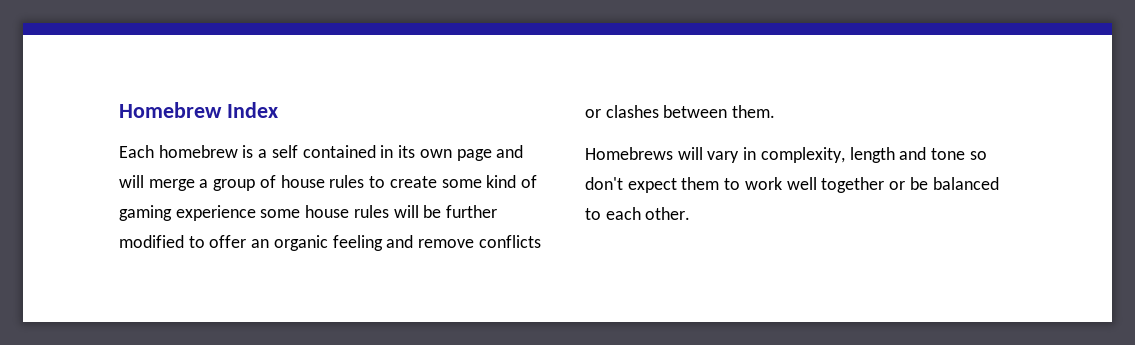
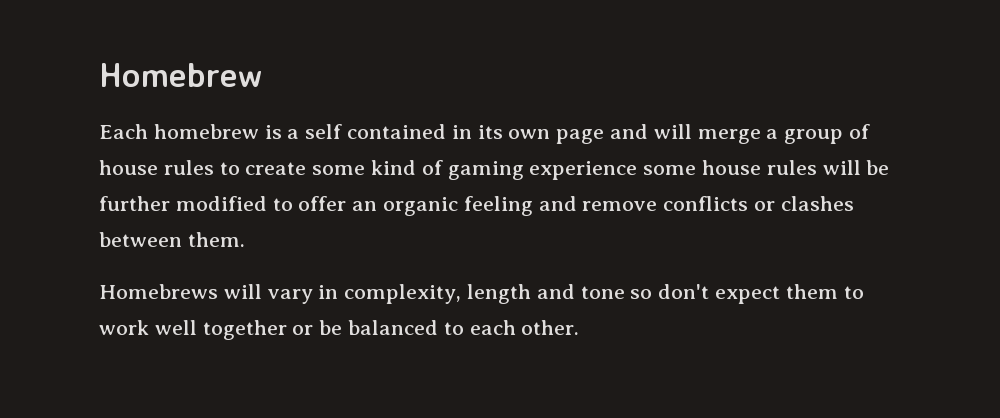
- Homebrew Index
+ Homebrew

